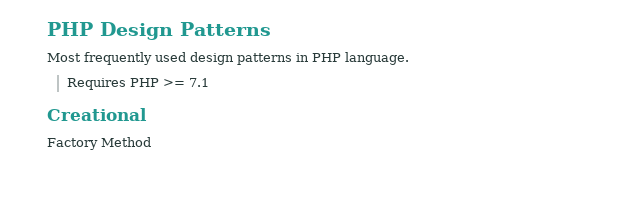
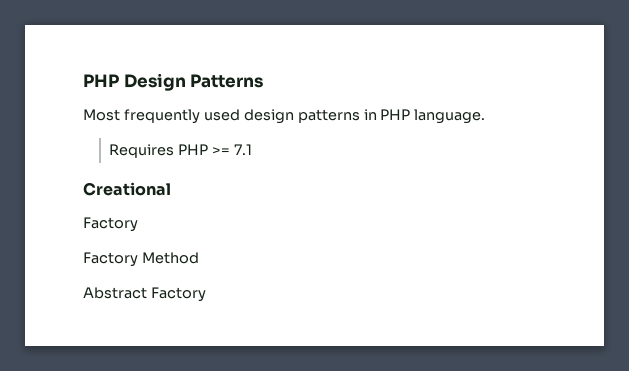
  Creational
+ Factory
+ Abstract Factory

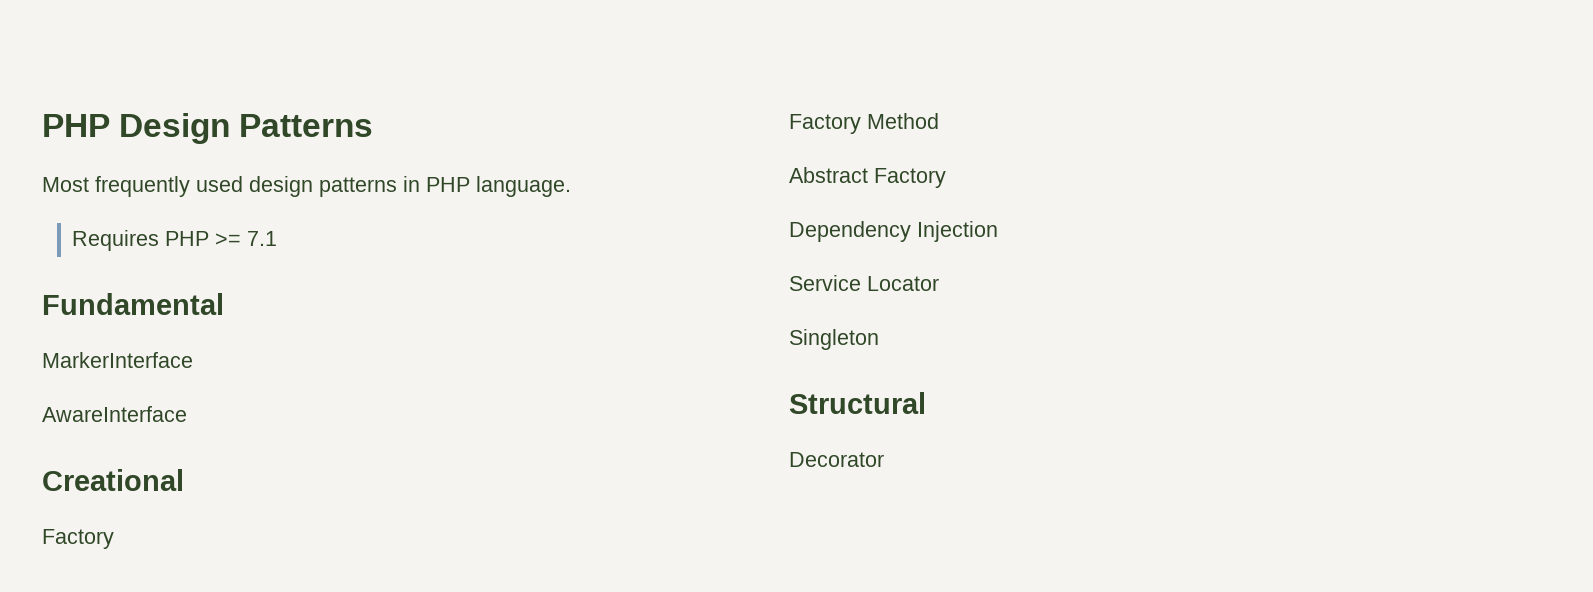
+ Fundamental
+ MarkerInterface
+ AwareInterface
+ Dependency Injection
+ Service Locator
+ Singleton
+ Structural
+ Decorator

